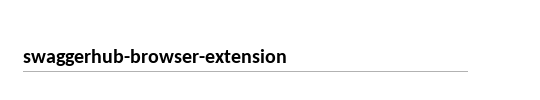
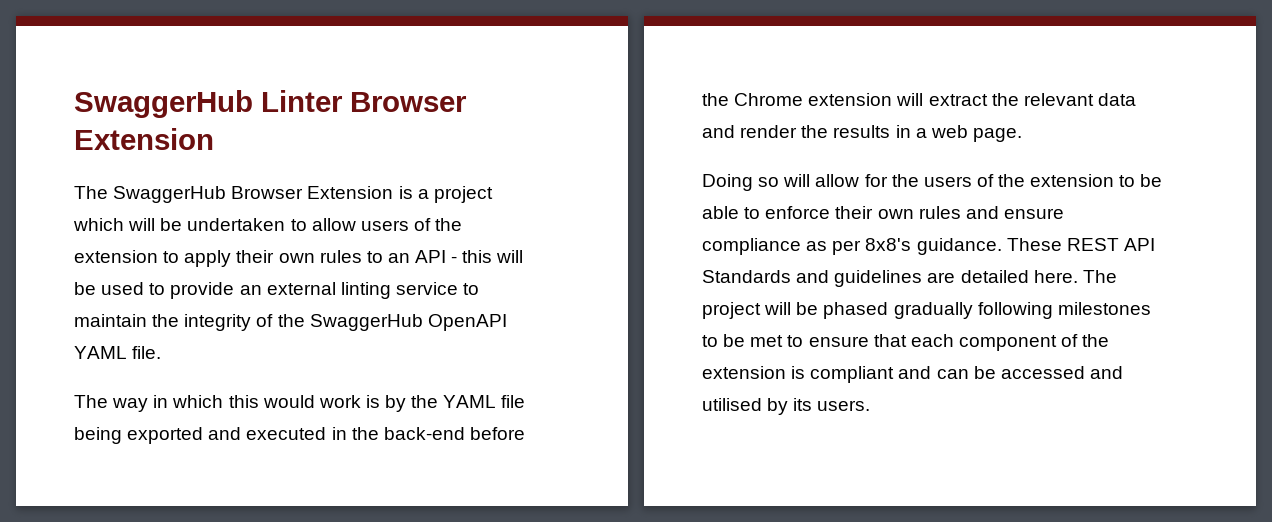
- swaggerhub-browser-extension
+ SwaggerHub Linter Browser Extension
+ The SwaggerHub Browser Extension is a project which will be undertaken to allow users of the extension to apply their own rules to an API - this will be used to provide an external linting service to maintain the integrity of the SwaggerHub OpenAPI YAML file.
+ The way in which this would work is by the YAML file being exported and executed in the back-end before the Chrome extension will extract the relevant data and render the results in a web page.
+ Doing so will allow for the users of the extension to be able to enforce their own rules and ensure compliance as per 8x8's guidance. These REST API Standards and guidelines are detailed here. The project will be phased gradually following milestones to be met to ensure that each component of the extension is compliant and can be accessed and utilised by its users.

